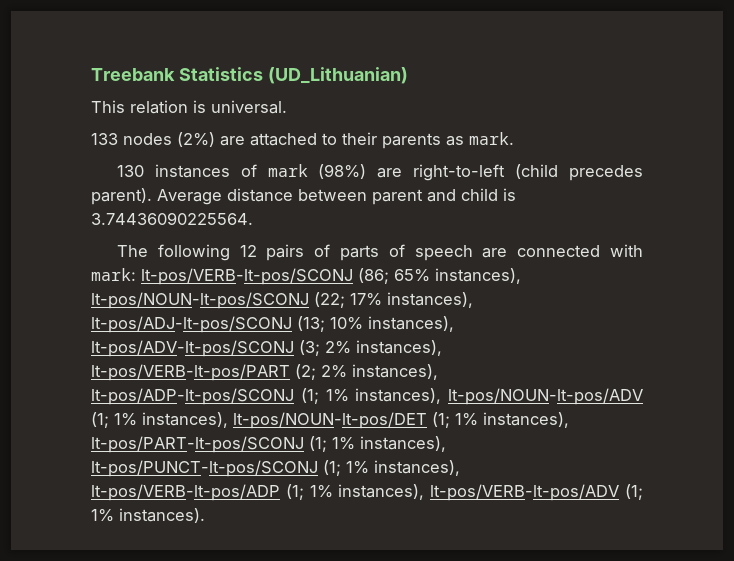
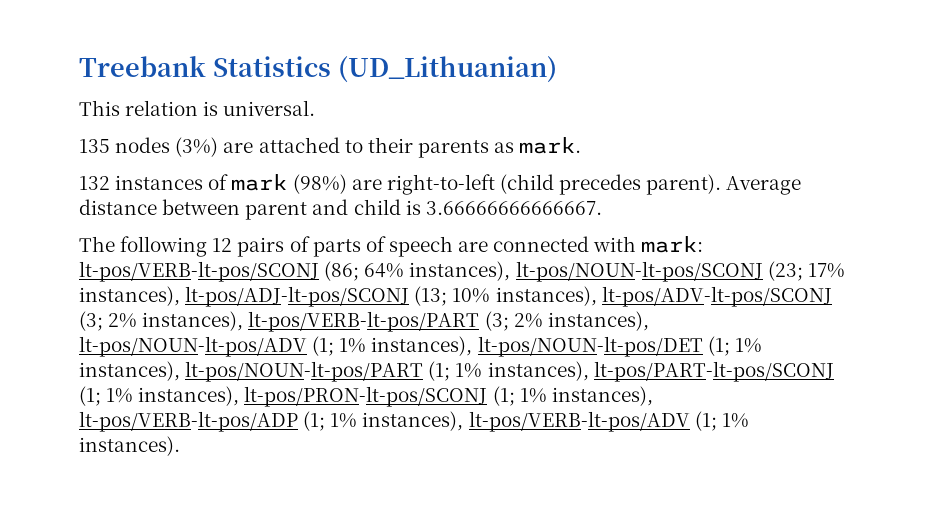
- 133 nodes (2%) are attached to their parents as mark.
+ 135 nodes (3%) are attached to their parents as mark.
- 130 instances of mark (98%) are right-to-left (child precedes parent).
+ 132 instances of mark (98%) are right-to-left (child precedes parent).
- Average distance between parent and child is 3.74436090225564.
+ Average distance between parent and child is 3.66666666666667.
- The following 12 pairs of parts of speech are connected with mark: lt-pos/VERB-lt-pos/SCONJ (86; 65% instances), lt-pos/NOUN-lt-pos/SCONJ (22; 17% instances), lt-pos/ADJ-lt-pos/SCONJ (13; 10% instances), lt-pos/ADV-lt-pos/SCONJ (3; 2% instances), lt-pos/VERB-lt-pos/PART (2; 2% instances), lt-pos/ADP-lt-pos/SCONJ (1; 1% instances), lt-pos/NOUN-lt-pos/ADV (1; 1% instances), lt-pos/NOUN-lt-pos/DET (1; 1% instances), lt-pos/PART-lt-pos/SCONJ (1; 1% instances), lt-pos/PUNCT-lt-pos/SCONJ (1; 1% instances), lt-pos/VERB-lt-pos/ADP (1; 1% instances), lt-pos/VERB-lt-pos/ADV (1; 1% instances).
+ The following 12 pairs of parts of speech are connected with mark: lt-pos/VERB-lt-pos/SCONJ (86; 64% instances), lt-pos/NOUN-lt-pos/SCONJ (23; 17% instances), lt-pos/ADJ-lt-pos/SCONJ (13; 10% instances), lt-pos/ADV-lt-pos/SCONJ (3; 2% instances), lt-pos/VERB-lt-pos/PART (3; 2% instances), lt-pos/NOUN-lt-pos/ADV (1; 1% instances), lt-pos/NOUN-lt-pos/DET (1; 1% instances), lt-pos/NOUN-lt-pos/PART (1; 1% instances), lt-pos/PART-lt-pos/SCONJ (1; 1% instances), lt-pos/PRON-lt-pos/SCONJ (1; 1% instances), lt-pos/VERB-lt-pos/ADP (1; 1% instances), lt-pos/VERB-lt-pos/ADV (1; 1% instances).

